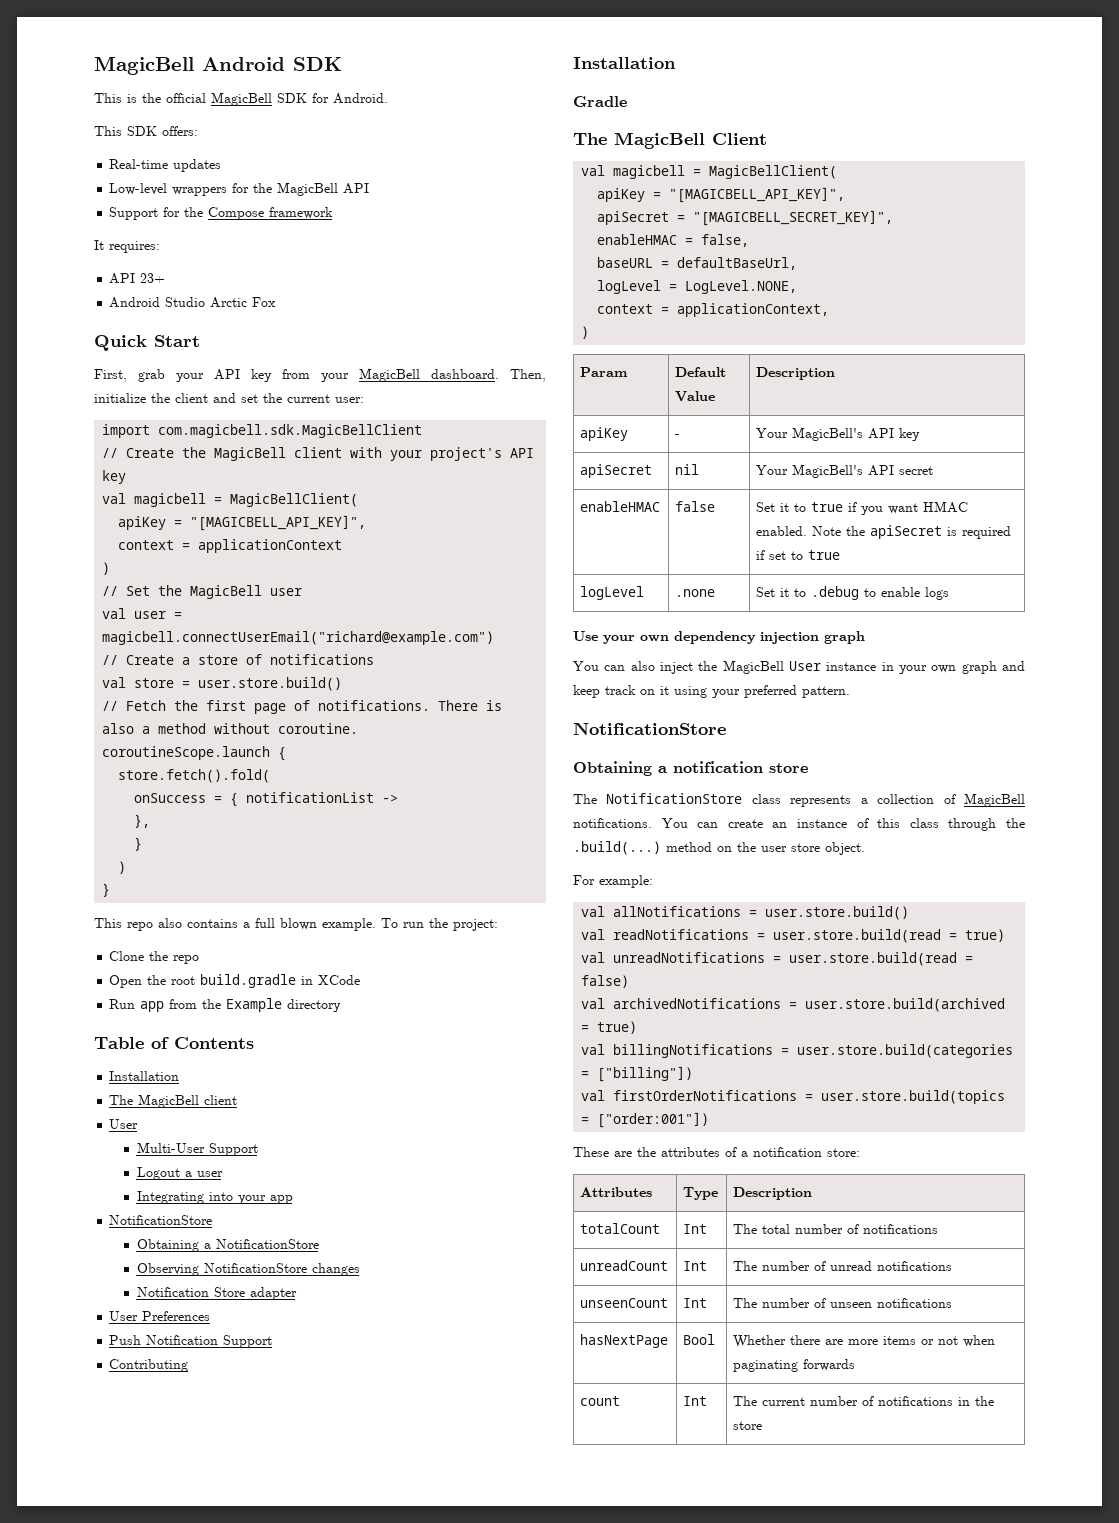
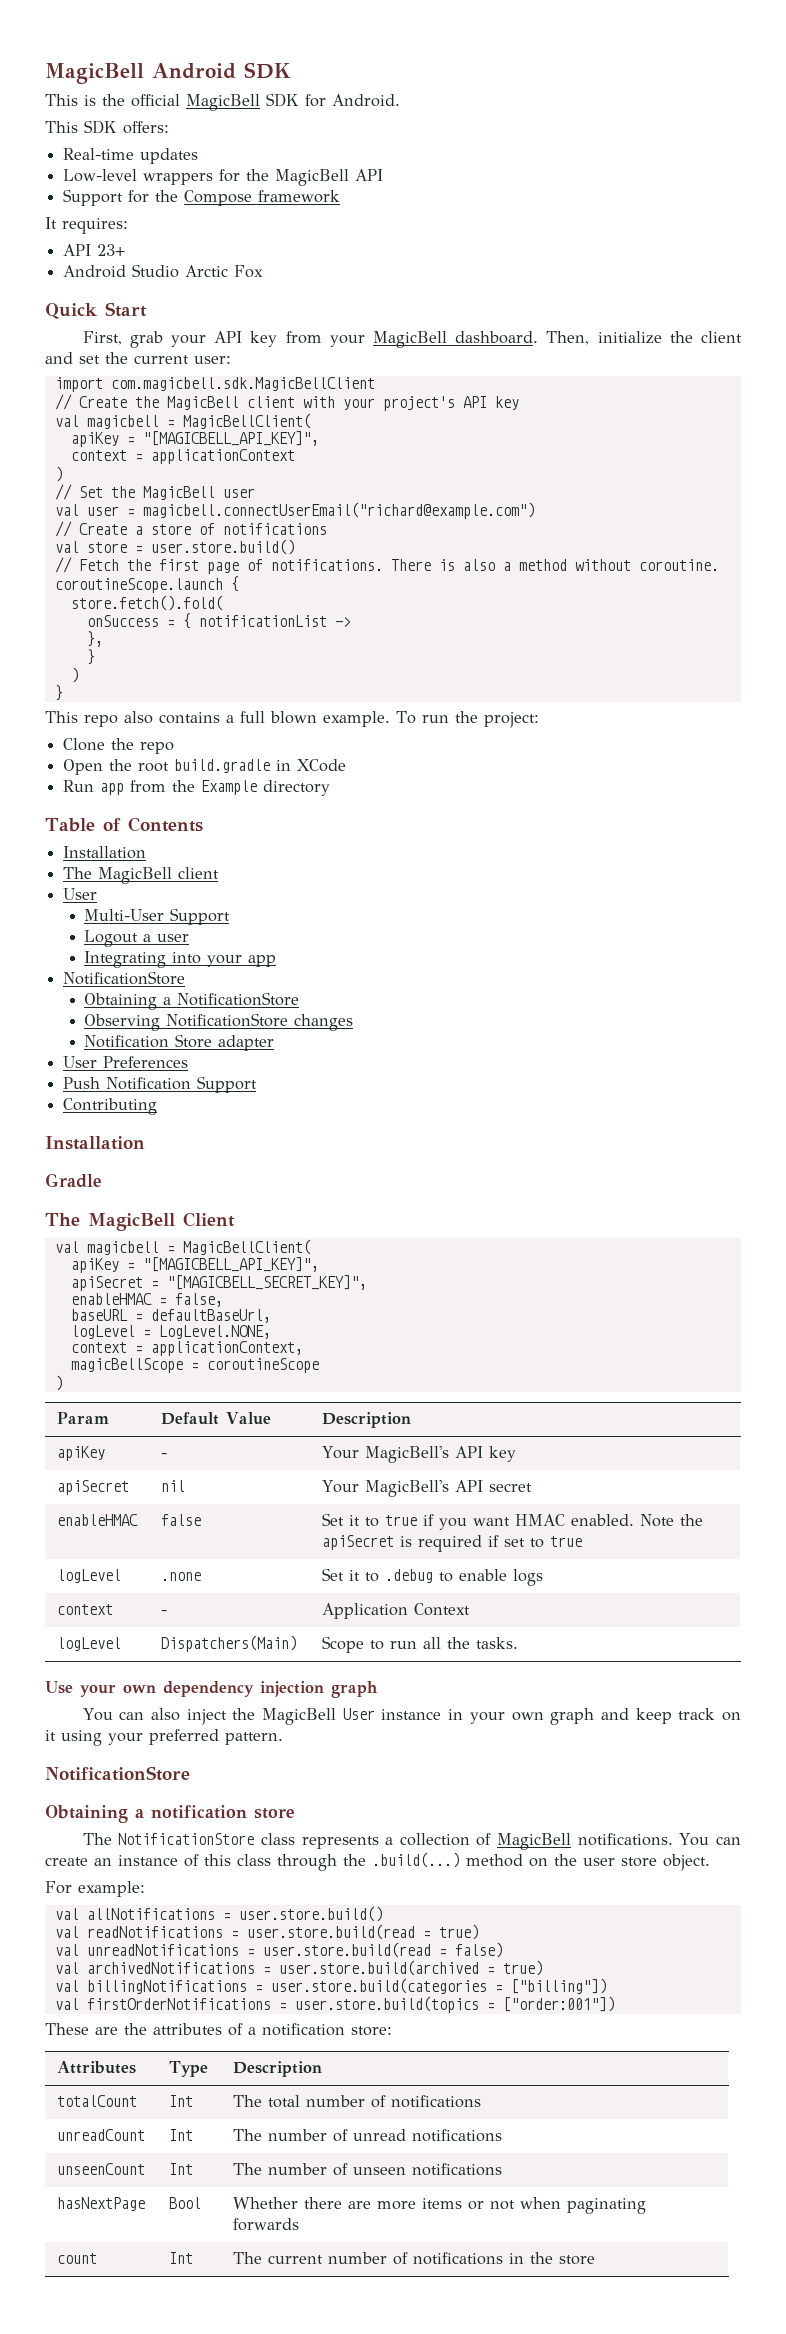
+ magicBellScope = coroutineScope
+ context | - | Application Context
+ logLevel | Dispatchers(Main) | Scope to run all the tasks.

